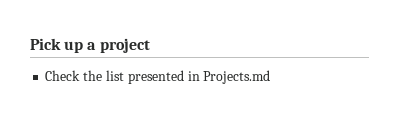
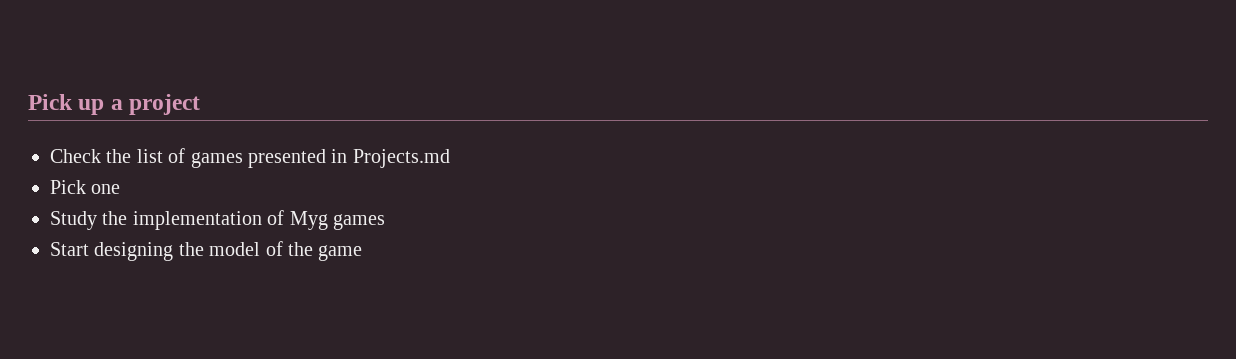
- Check the list presented in Projects.md
+ Check the list of games presented in Projects.md
+ Pick one
+ Study the implementation of Myg games
+ Start designing the model of the game

